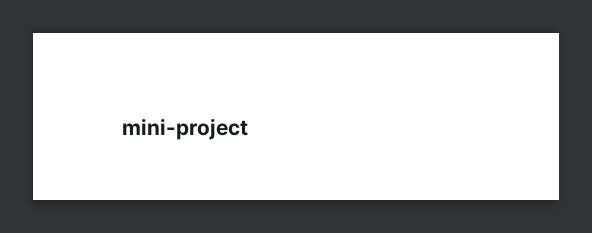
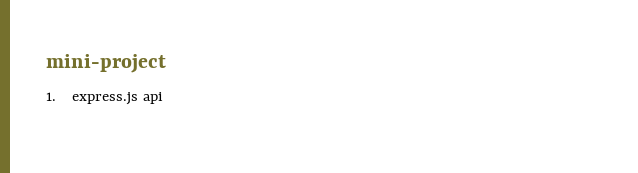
+ 1. express.js api

